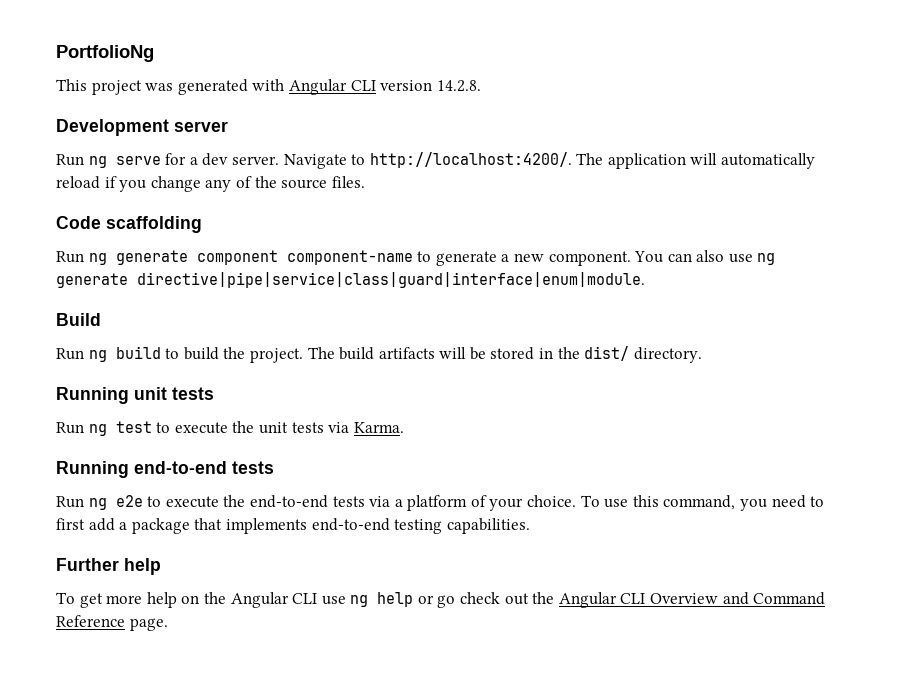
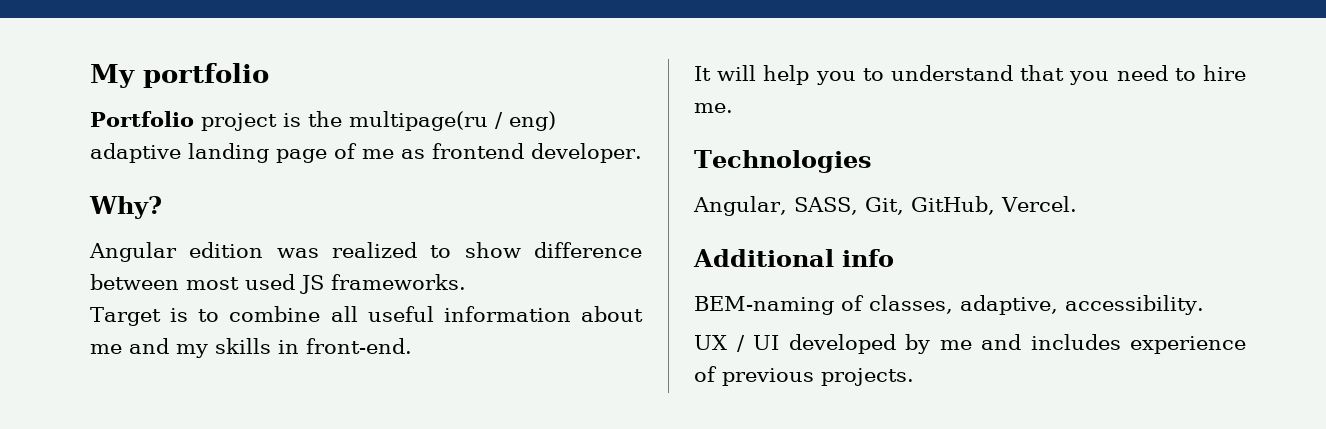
- PortfolioNg
- This project was generated with Angular CLI version 14.2.8.
- Development server
- Run ng serve for a dev server. Navigate to http://localhost:4200/. The application will automatically reload if you change any of the source files.
- Code scaffolding
- Run ng generate component component-name to generate a new component. You can also use ng generate directive|pipe|service|class|guard|interface|enum|module.
- Build
- Run ng build to build the project. The build artifacts will be stored in the dist/ directory.
- Running unit tests
- Run ng test to execute the unit tests via Karma.
- Running end-to-end tests
- Run ng e2e to execute the end-to-end tests via a platform of your choice. To use this command, you need to first add a package that implements end-to-end testing capabilities.
- Further help
- To get more help on the Angular CLI use ng help or go check out the Angular CLI Overview and Command Reference page.
+ My portfolio
+ Portfolio project is the multipage(ru / eng) adaptive landing page of me as frontend developer.
+ Why?
+ Angular edition was realized to show difference between most used JS frameworks.
+ Target is to combine all useful information about me and my skills in front-end.
+ It will help you to understand that you need to hire me.
+ Technologies
+ Angular, SASS, Git, GitHub, Vercel.
+ Additional info
+ BEM-naming of classes, adaptive, accessibility.
+ UX / UI developed by me and includes experience of previous projects.

